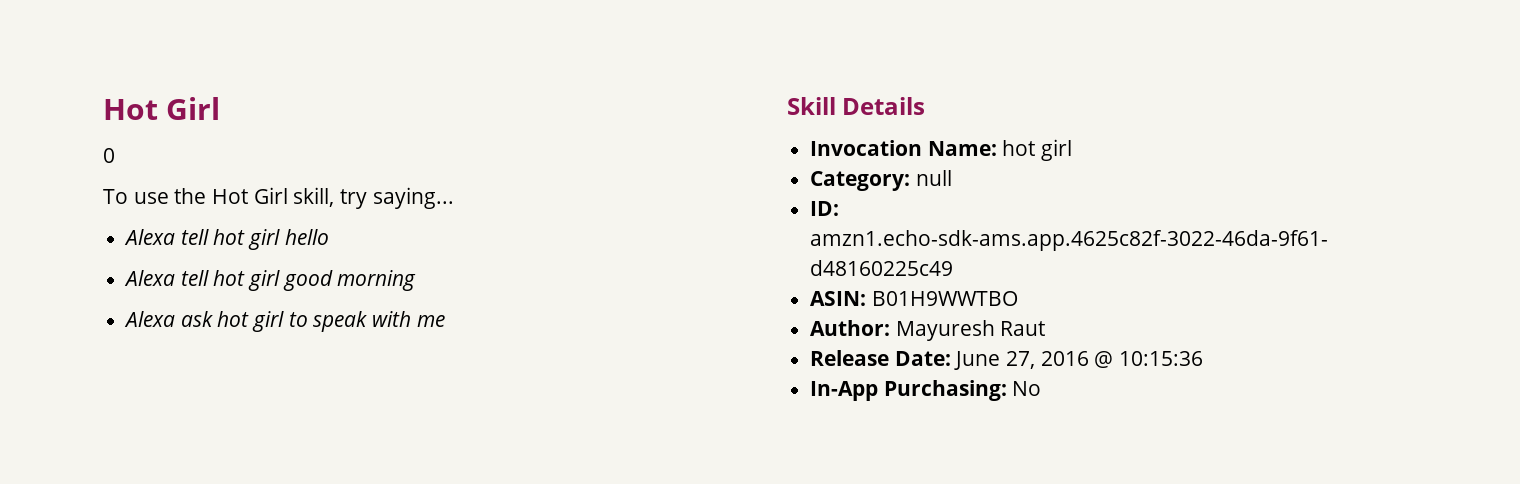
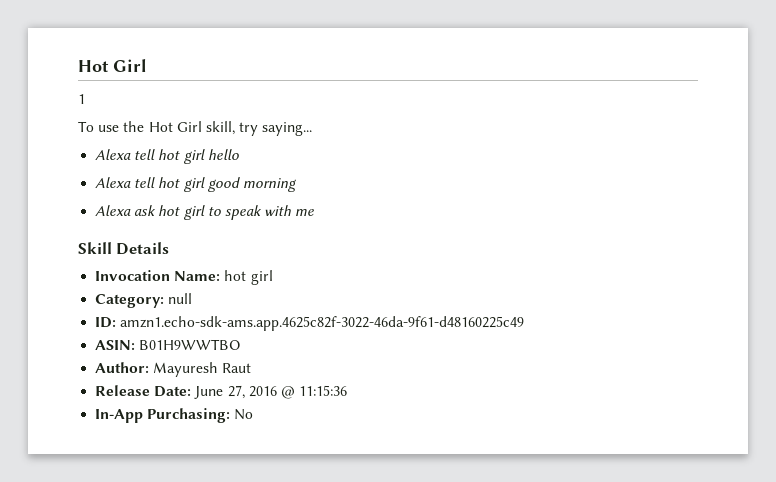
- 0
+ 1
- Release Date: June 27, 2016 @ 10:15:36
+ Release Date: June 27, 2016 @ 11:15:36

